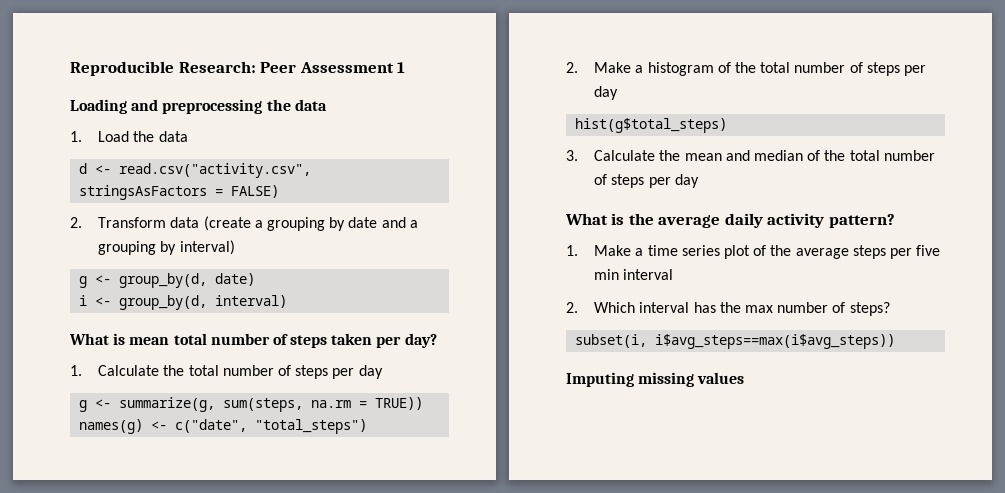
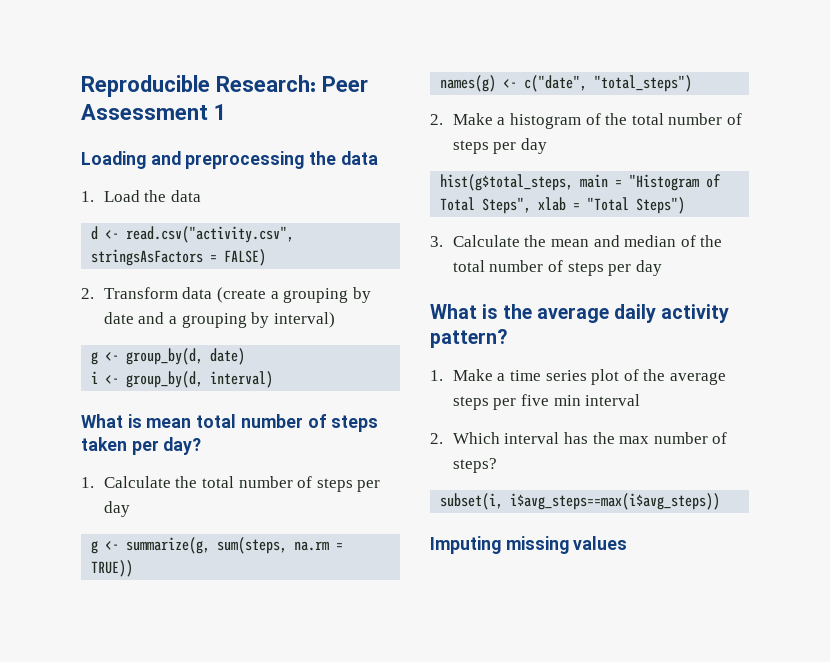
- hist(g$total_steps)
+ hist(g$total_steps, main = "Histogram of Total Steps", xlab = "Total Steps")

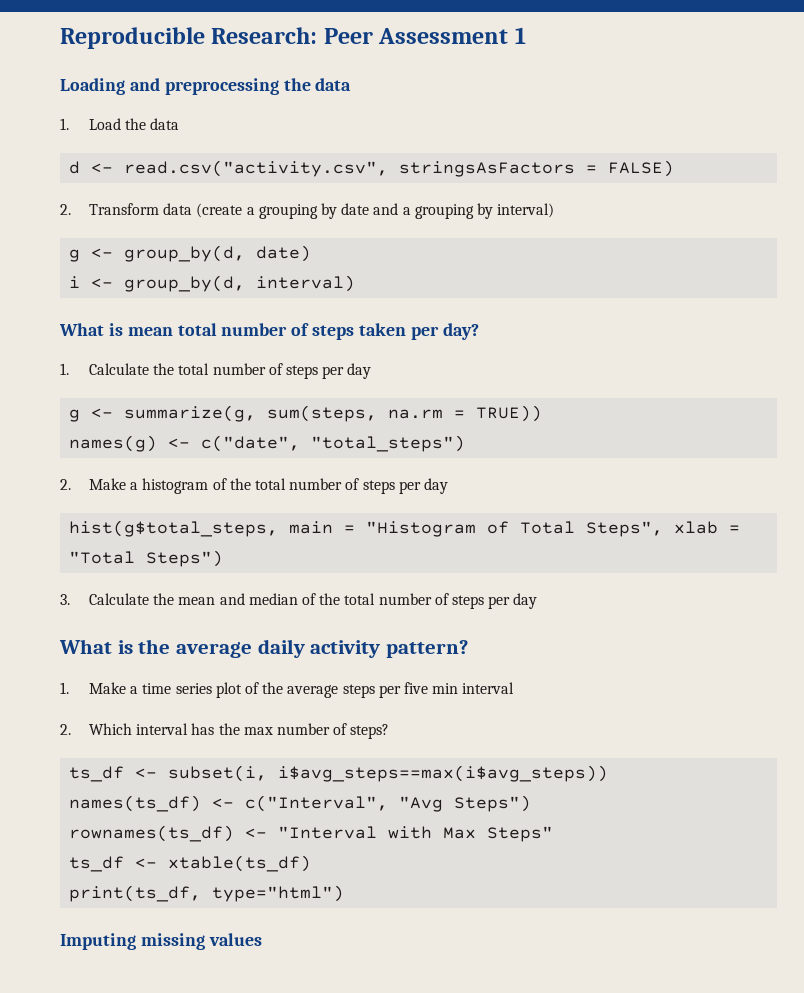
- subset(i, i$avg_steps==max(i$avg_steps))
+ ts_df <- subset(i, i$avg_steps==max(i$avg_steps))
+ names(ts_df) <- c("Interval", "Avg Steps")
+ rownames(ts_df) <- "Interval with Max Steps"
+ ts_df <- xtable(ts_df)
+ print(ts_df, type="html")

